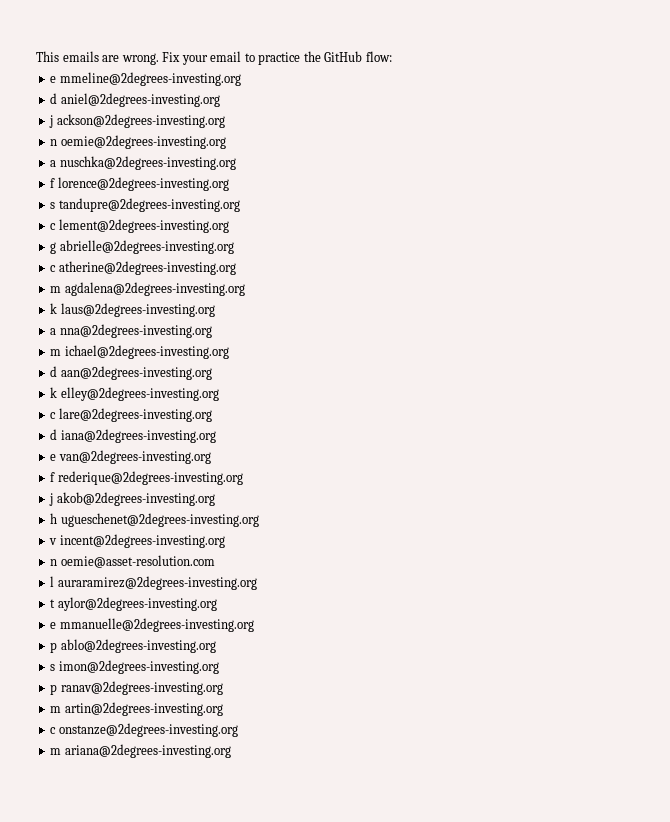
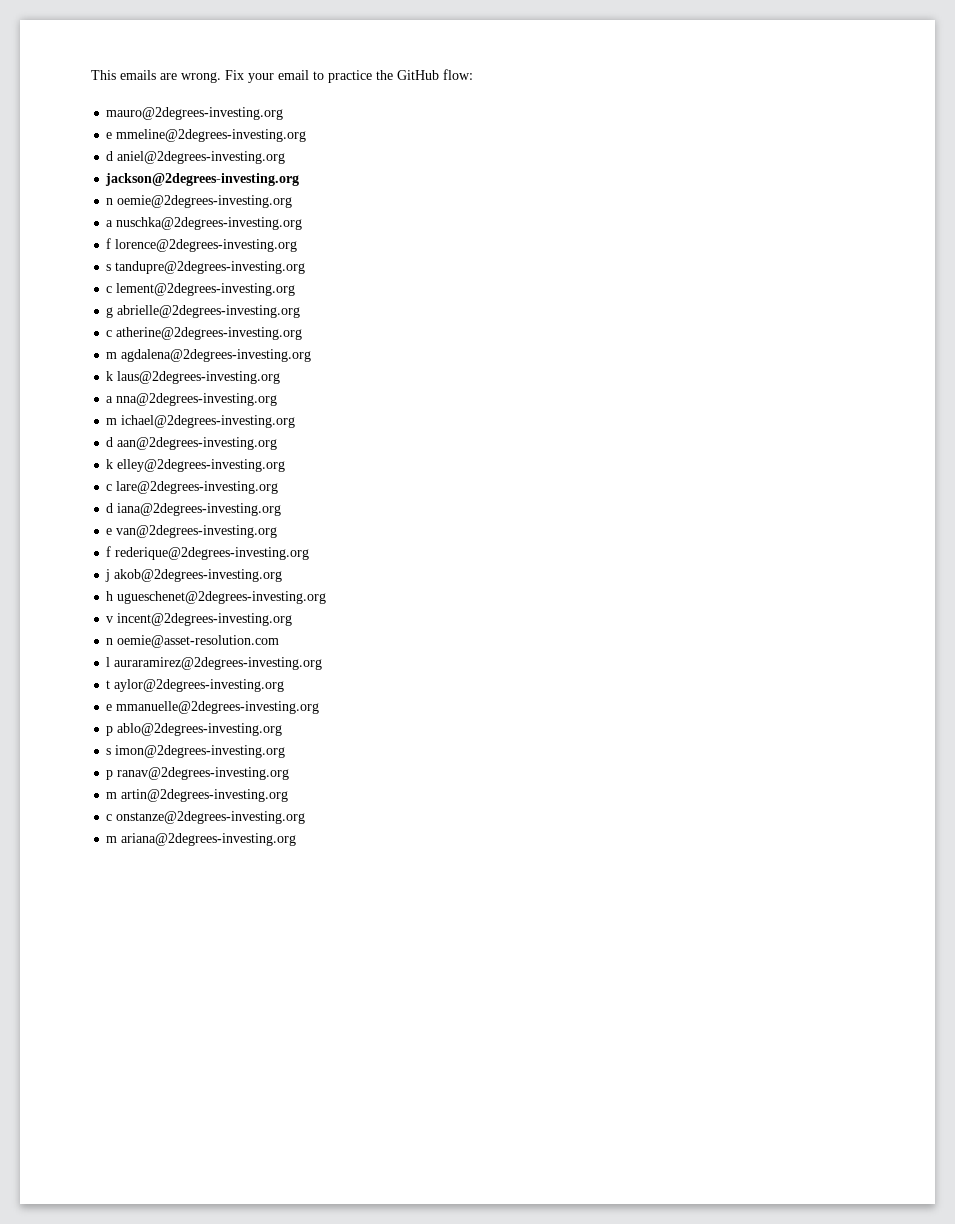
+ mauro@2degrees-investing.org
- j ackson@2degrees-investing.org
+ jackson@2degrees-investing.org

